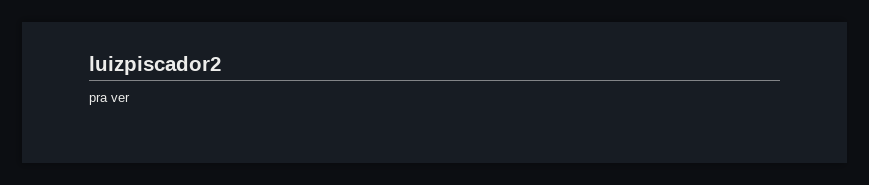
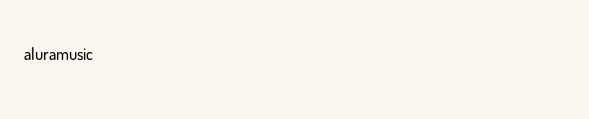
- luizpiscador2
- pra ver
+ aluramusic

